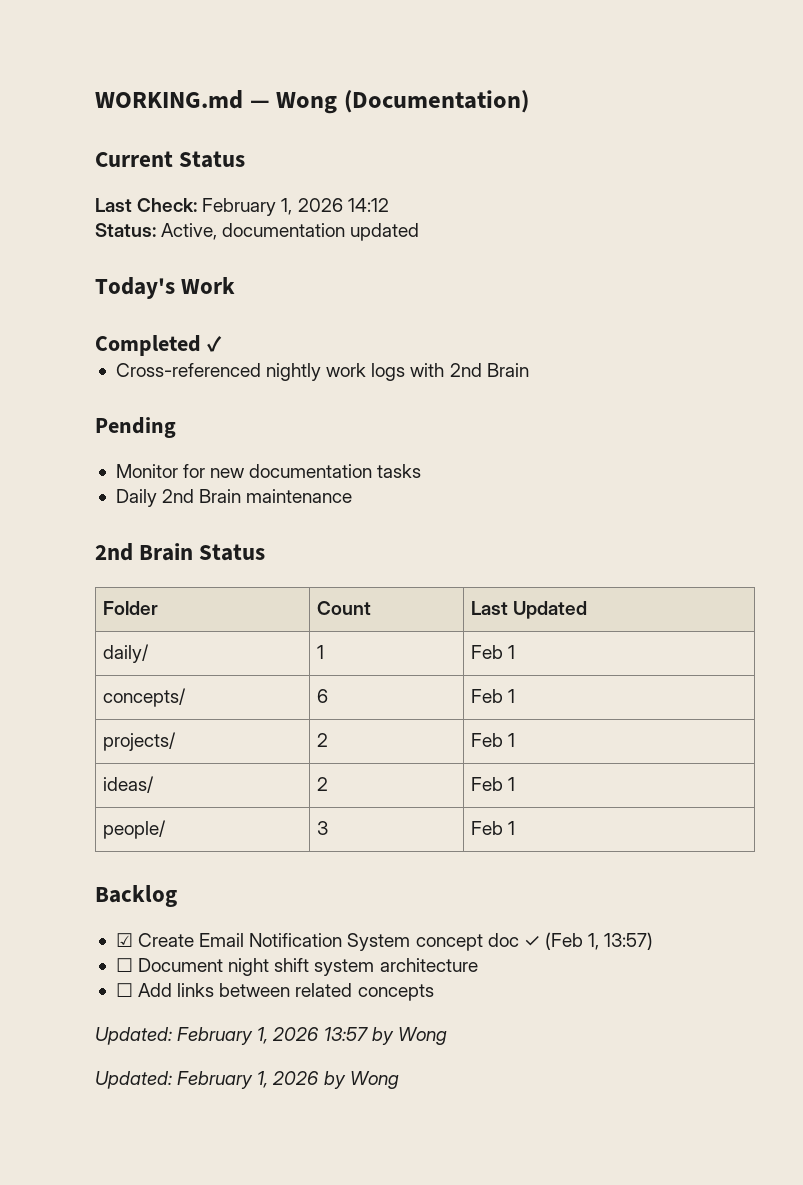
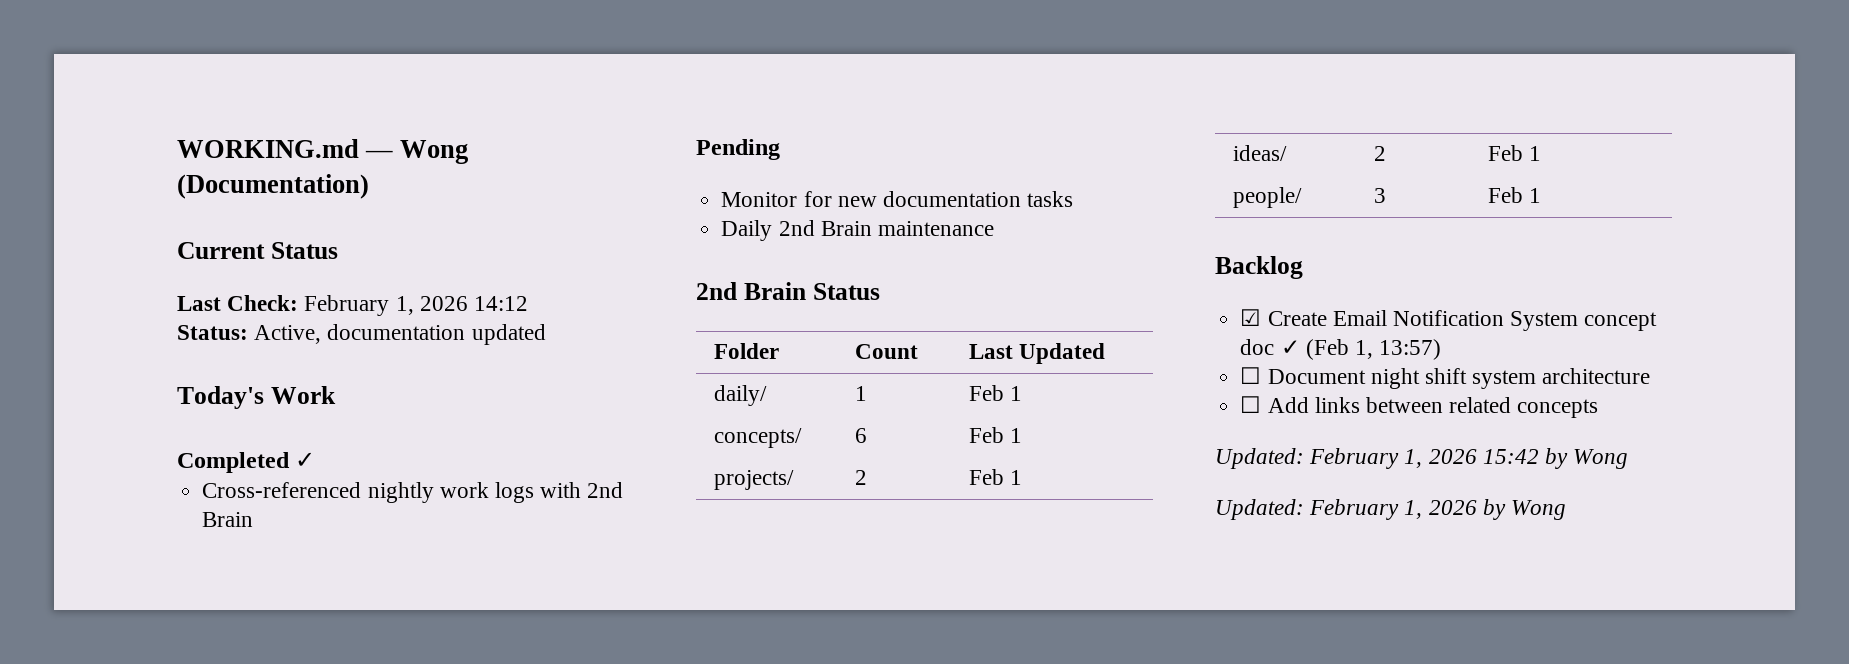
- Updated: February 1, 2026 13:57 by Wong
+ Updated: February 1, 2026 15:42 by Wong

